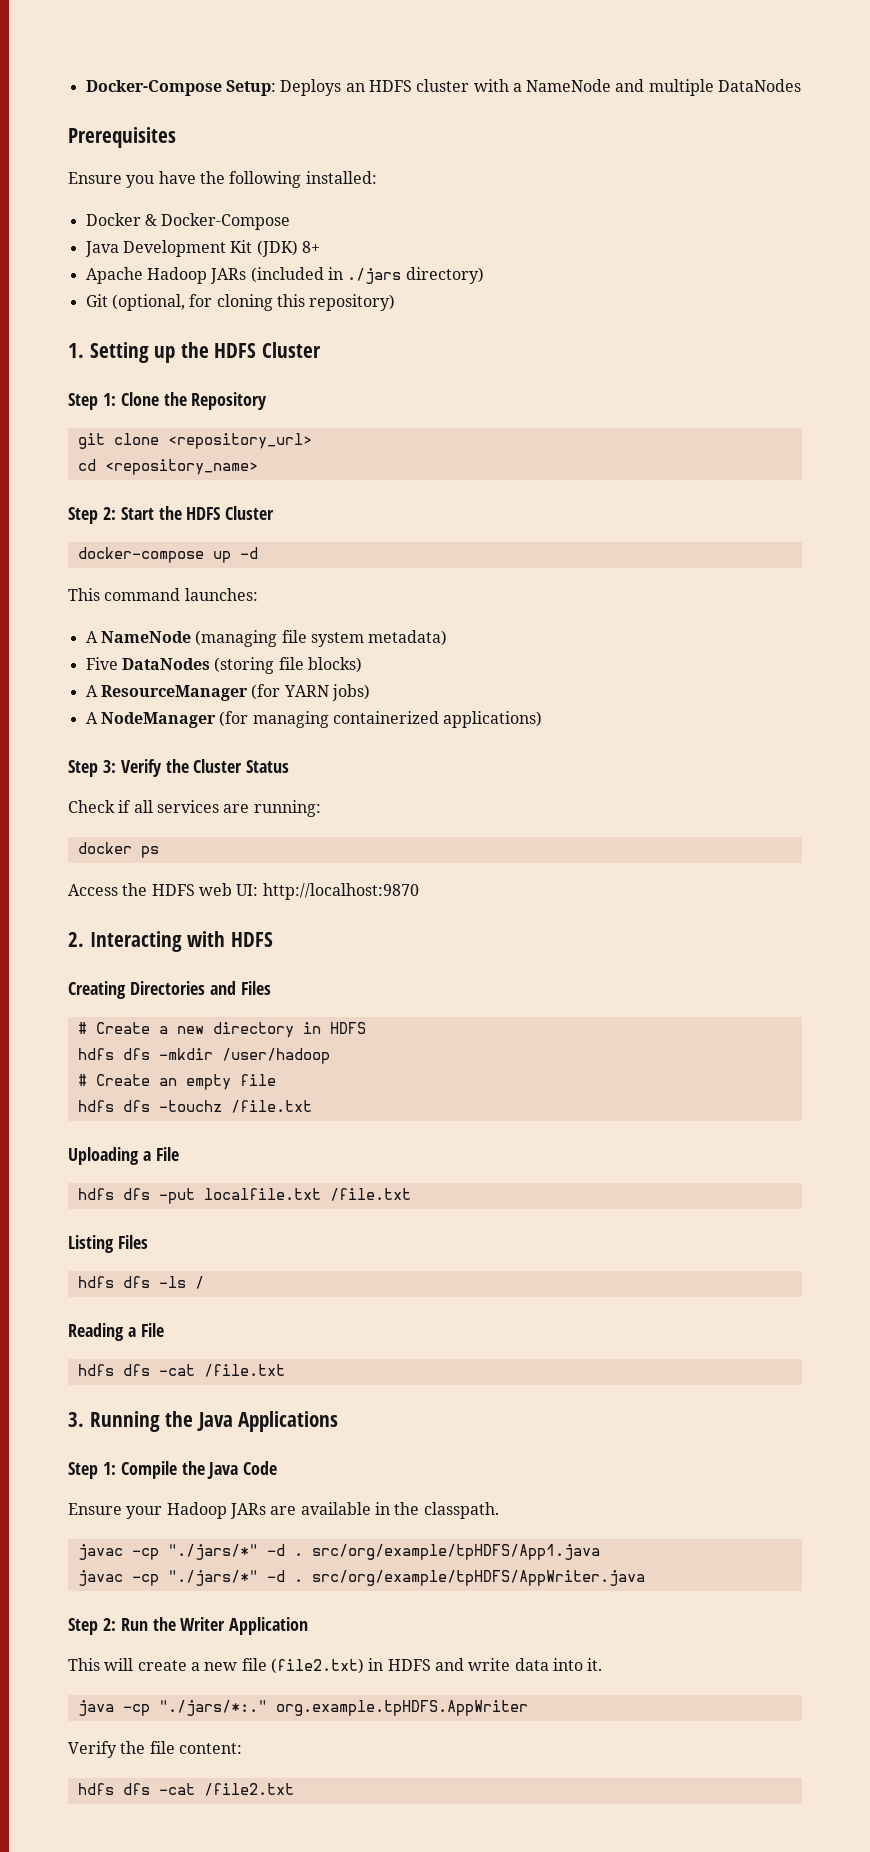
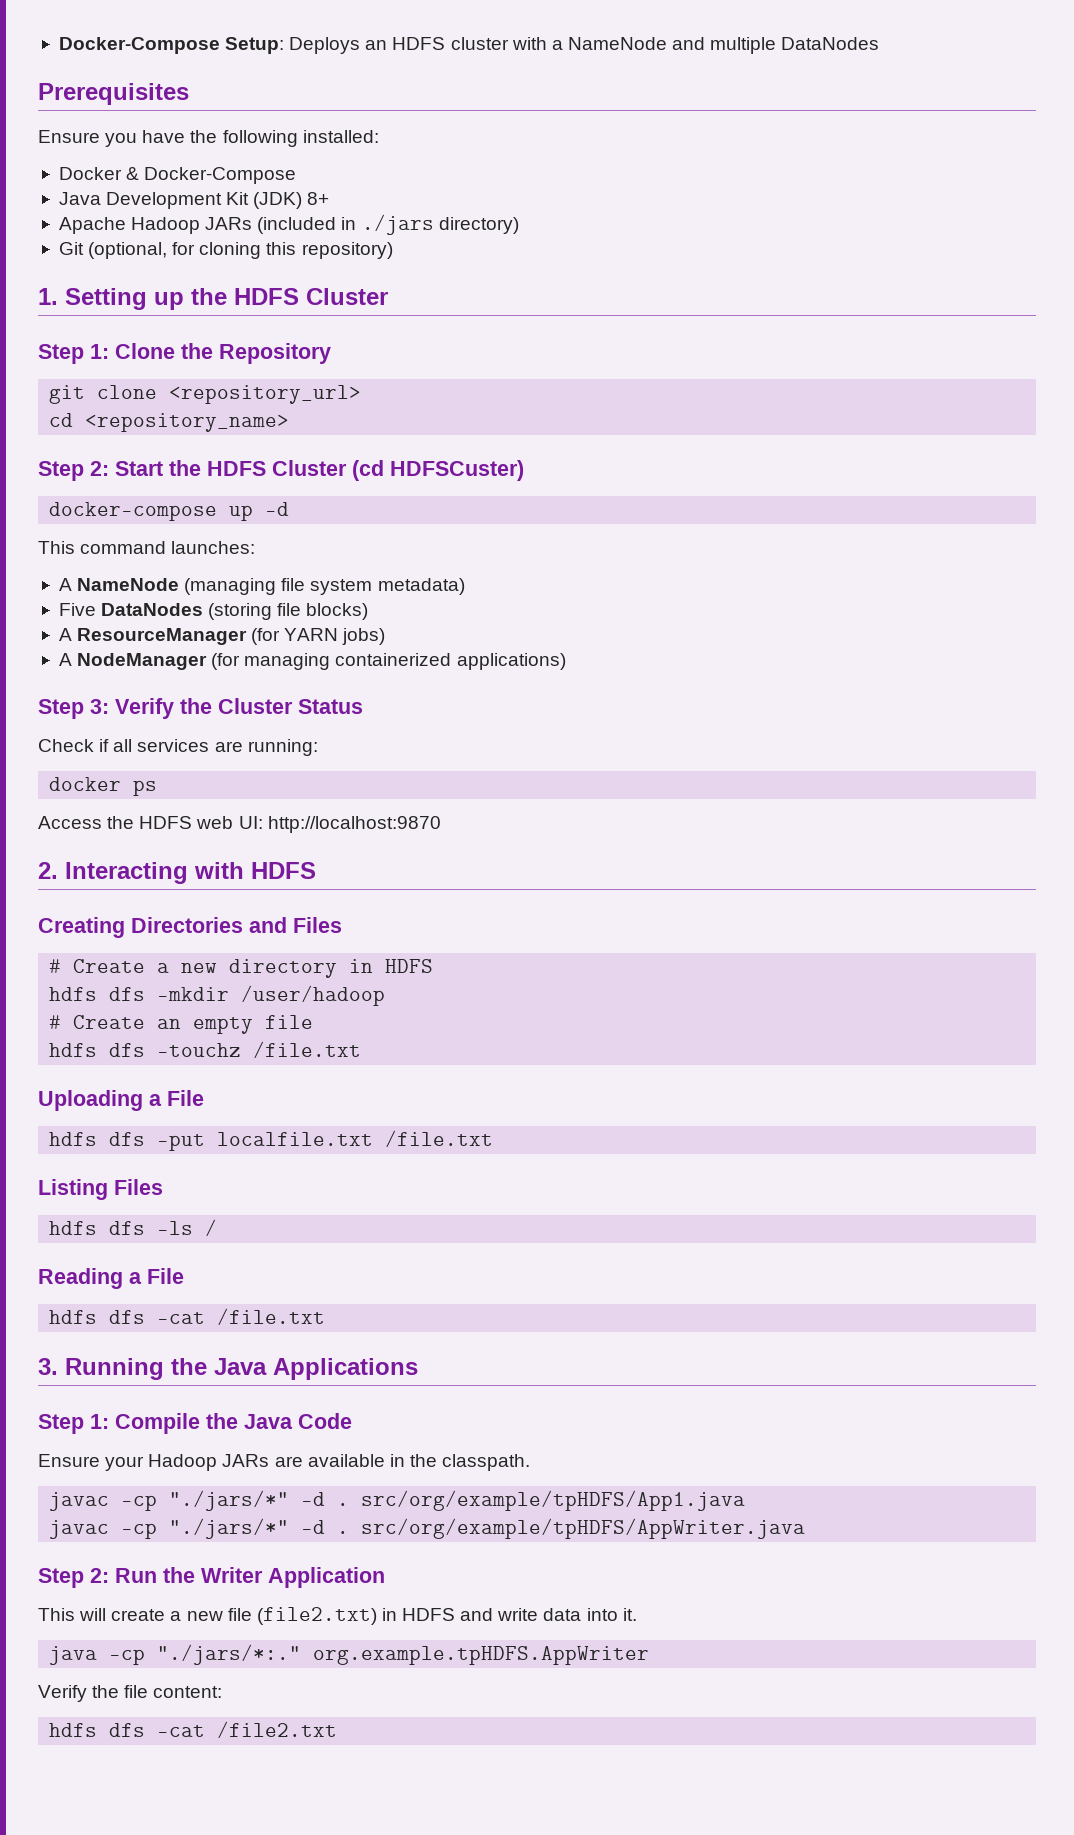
- Step 2: Start the HDFS Cluster
+ Step 2: Start the HDFS Cluster (cd HDFSCuster)

